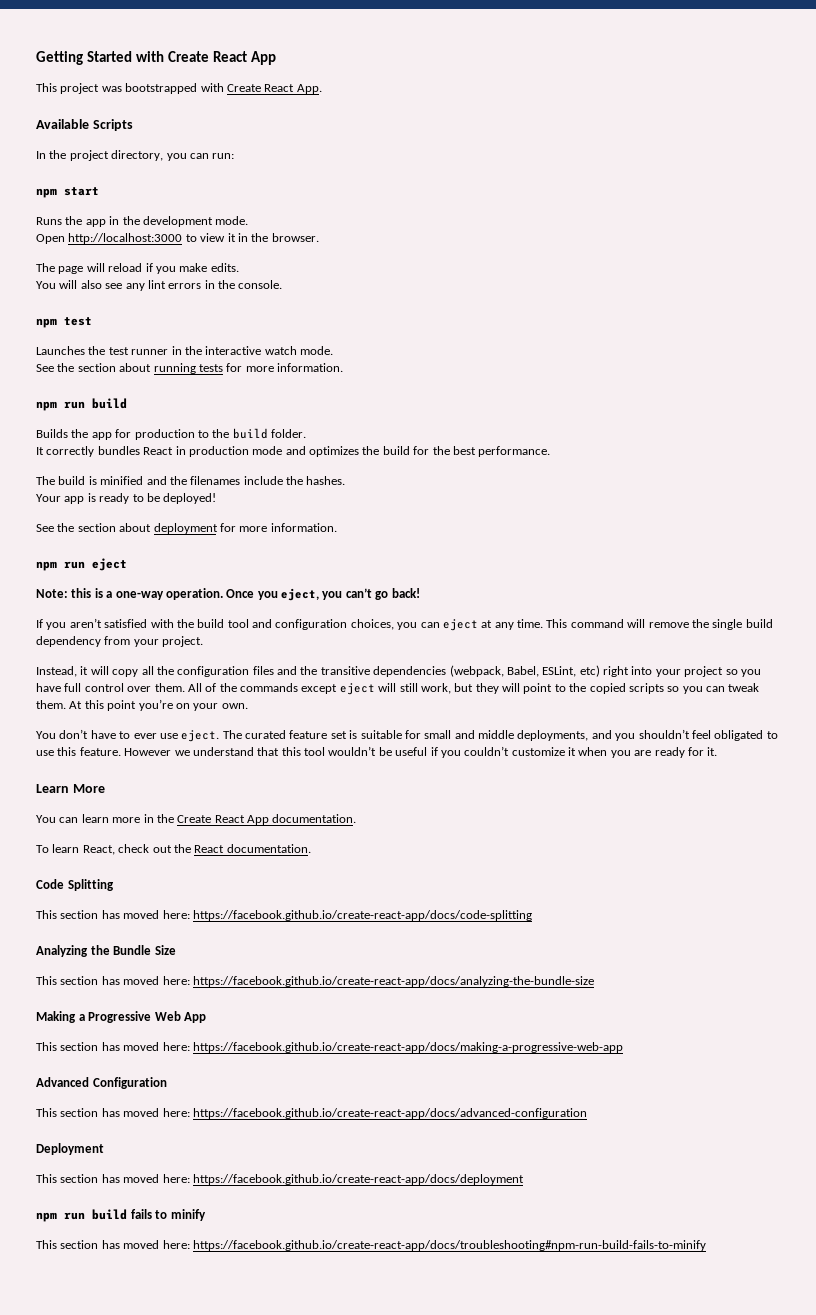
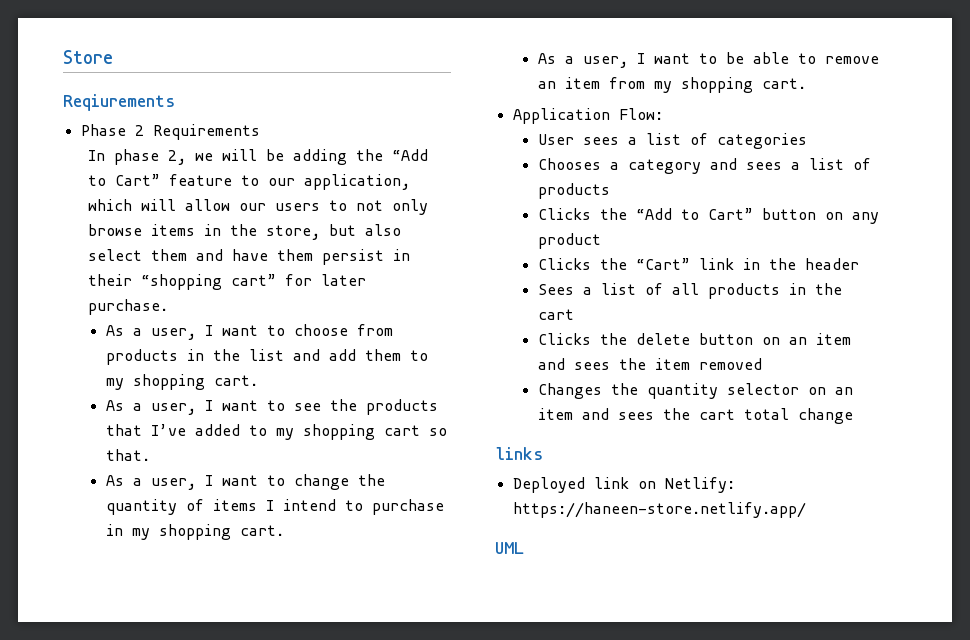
- Getting Started with Create React App
- This project was bootstrapped with Create React App.
- Available Scripts
- In the project directory, you can run:
- npm start
- Runs the app in the development mode.
- Open http://localhost:3000 to view it in the browser.
- The page will reload if you make edits.
- You will also see any lint errors in the console.
- npm test
- Launches the test runner in the interactive watch mode.
- See the section about running tests for more information.
- npm run build
- Builds the app for production to the build folder.
- It correctly bundles React in production mode and optimizes the build for the best performance.
- The build is minified and the filenames include the hashes.
- Your app is ready to be deployed!
- See the section about deployment for more information.
- npm run eject
- Note: this is a one-way operation. Once you eject, you can’t go back!
- If you aren’t satisfied with the build tool and configuration choices, you can eject at any time. This command will remove the single build dependency from your project.
- Instead, it will copy all the configuration files and the transitive dependencies (webpack, Babel, ESLint, etc) right into your project so you have full control over them. All of the commands except eject will still work, but they will point to the copied scripts so you can tweak them. At this point you’re on your own.
- You don’t have to ever use eject. The curated feature set is suitable for small and middle deployments, and you shouldn’t feel obligated to use this feature. However we understand that this tool wouldn’t be useful if you couldn’t customize it when you are ready for it.
- Learn More
- You can learn more in the Create React App documentation.
- To learn React, check out the React documentation.
- Code Splitting
- This section has moved here: https://facebook.github.io/create-react-app/docs/code-splitting
- Analyzing the Bundle Size
- This section has moved here: https://facebook.github.io/create-react-app/docs/analyzing-the-bundle-size
- Making a Progressive Web App
- This section has moved here: https://facebook.github.io/create-react-app/docs/making-a-progressive-web-app
- Advanced Configuration
- This section has moved here: https://facebook.github.io/create-react-app/docs/advanced-configuration
- Deployment
- This section has moved here: https://facebook.github.io/create-react-app/docs/deployment
- npm run build fails to minify
- This section has moved here: https://facebook.github.io/create-react-app/docs/troubleshooting#npm-run-build-fails-to-minify
+ Store
+ Reqiurements
+ Phase 2 Requirements
+ In phase 2, we will be adding the “Add to Cart” feature to our application, which will allow our users to not only browse items in the store, but also select them and have them persist in their “shopping cart” for later purchase.
+ As a user, I want to choose from products in the list and add them to my shopping cart.
+ As a user, I want to see the products that I’ve added to my shopping cart so that.
+ As a user, I want to change the quantity of items I intend to purchase in my shopping cart.
+ As a user, I want to be able to remove an item from my shopping cart.
+ Application Flow:
+ User sees a list of categories
+ Chooses a category and sees a list of products
+ Clicks the “Add to Cart” button on any product
+ Clicks the “Cart” link in the header
+ Sees a list of all products in the cart
+ Clicks the delete button on an item and sees the item removed
+ Changes the quantity selector on an item and sees the cart total change
+ links
+ Deployed link on Netlify: https://haneen-store.netlify.app/
+ UML

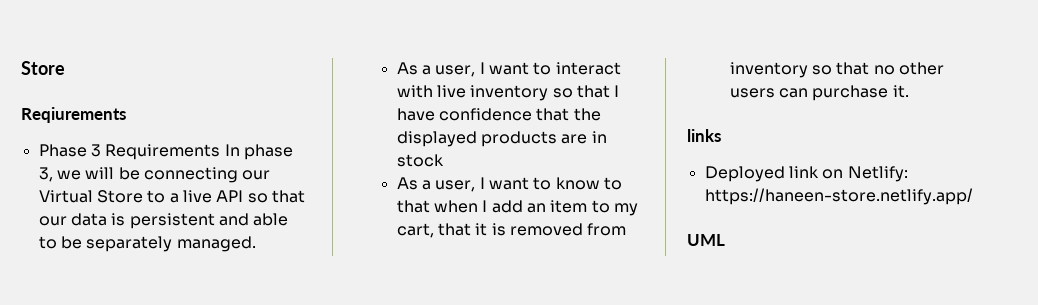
- Phase 2 Requirements
- In phase 2, we will be adding the “Add to Cart” feature to our application, which will allow our users to not only browse items in the store, but also select them and have them persist in their “shopping cart” for later purchase.
- As a user, I want to choose from products in the list and add them to my shopping cart.
- As a user, I want to see the products that I’ve added to my shopping cart so that.
- As a user, I want to change the quantity of items I intend to purchase in my shopping cart.
- As a user, I want to be able to remove an item from my shopping cart.
- Application Flow:
- User sees a list of categories
- Chooses a category and sees a list of products
- Clicks the “Add to Cart” button on any product
- Clicks the “Cart” link in the header
- Sees a list of all products in the cart
- Clicks the delete button on an item and sees the item removed
- Changes the quantity selector on an item and sees the cart total change
+ Phase 3 Requirements In phase 3, we will be connecting our Virtual Store to a live API so that our data is persistent and able to be separately managed.
+ As a user, I want to interact with live inventory so that I have confidence that the displayed products are in stock
+ As a user, I want to know to that when I add an item to my cart, that it is removed from inventory so that no other users can purchase it.

